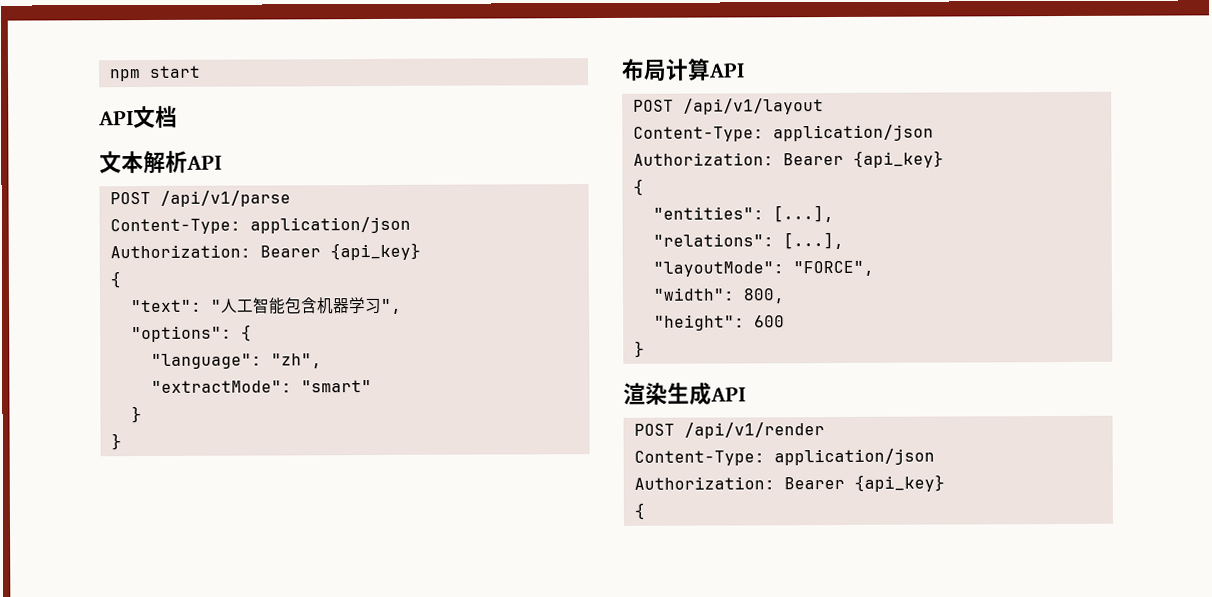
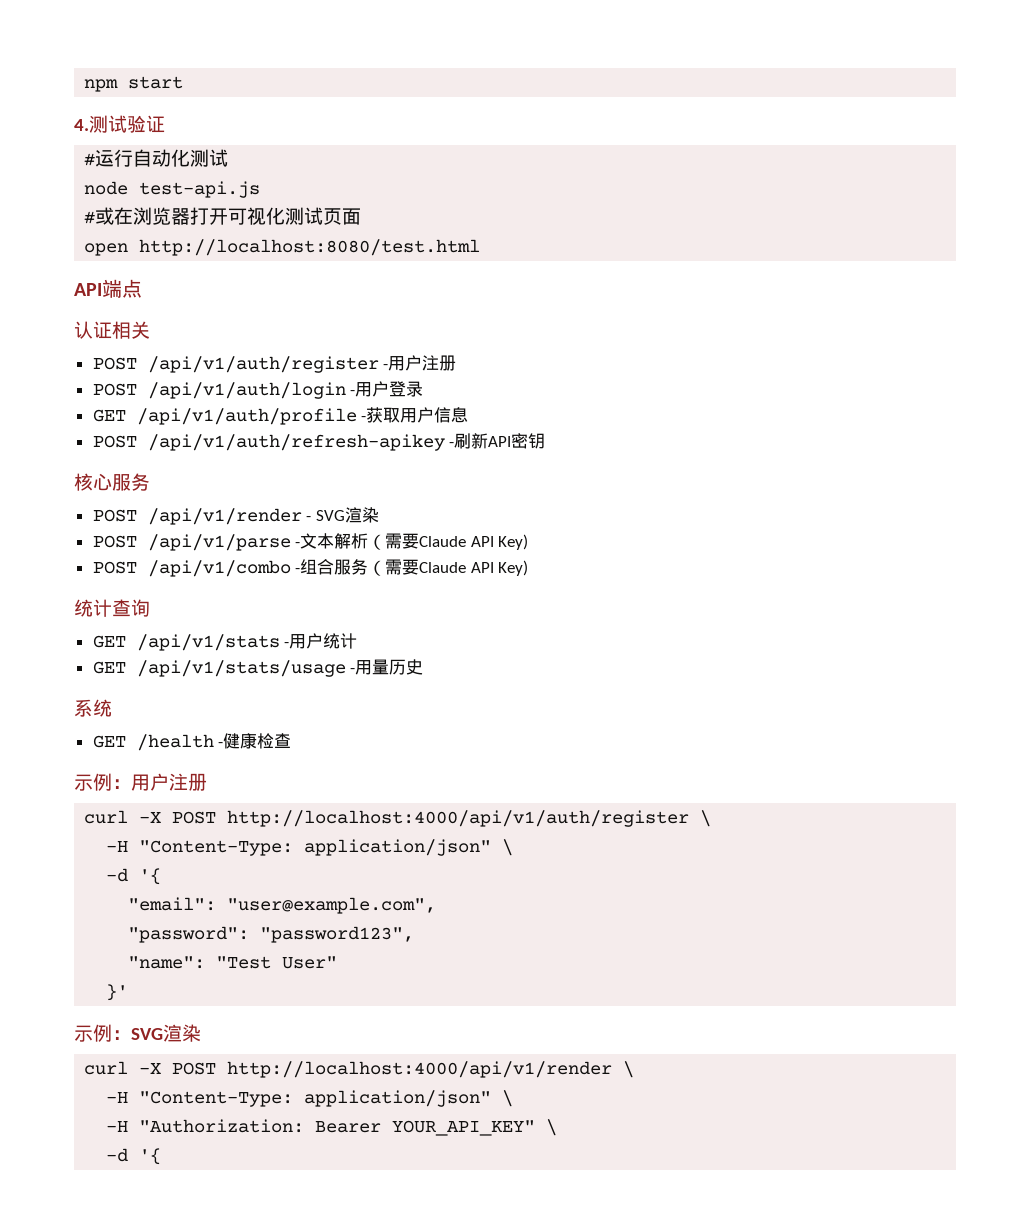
- API文档
- 文本解析API
- POST /api/v1/parse
- Content-Type: application/json
- Authorization: Bearer {api_key}
- {
- "text": "人工智能包含机器学习",
- "options": {
- "language": "zh",
- "extractMode": "smart"
- }
- }
- 布局计算API
- POST /api/v1/layout
- Content-Type: application/json
- Authorization: Bearer {api_key}
- {
- "entities": [...],
- "relations": [...],
- "layoutMode": "FORCE",
- "width": 800,
- "height": 600
- }
- 渲染生成API
- POST /api/v1/render
- Content-Type: application/json
- Authorization: Bearer {api_key}
- {
+ 4.测试验证
+ #运行自动化测试
+ node test-api.js
+ #或在浏览器打开可视化测试页面
+ open http://localhost:8080/test.html
+ API端点
+ 认证相关
+ POST /api/v1/auth/register -用户注册
+ POST /api/v1/auth/login -用户登录
+ GET /api/v1/auth/profile -获取用户信息
+ POST /api/v1/auth/refresh-apikey -刷新API密钥
+ 核心服务
+ POST /api/v1/render - SVG渲染
+ POST /api/v1/parse -文本解析（需要Claude API Key)
+ POST /api/v1/combo -组合服务（需要Claude API Key)
+ 统计查询
+ GET /api/v1/stats -用户统计
+ GET /api/v1/stats/usage -用量历史
+ 系统
+ GET /health -健康检查
+ 示例：用户注册
+ curl -X POST http://localhost:4000/api/v1/auth/register \
+ -H "Content-Type: application/json" \
+ -d '{
+ "email": "user@example.com",
+ "password": "password123",
+ "name": "Test User"
+ }'
+ 示例：SVG渲染
+ curl -X POST http://localhost:4000/api/v1/render \
+ -H "Content-Type: application/json" \
+ -H "Authorization: Bearer YOUR_API_KEY" \
+ -d '{

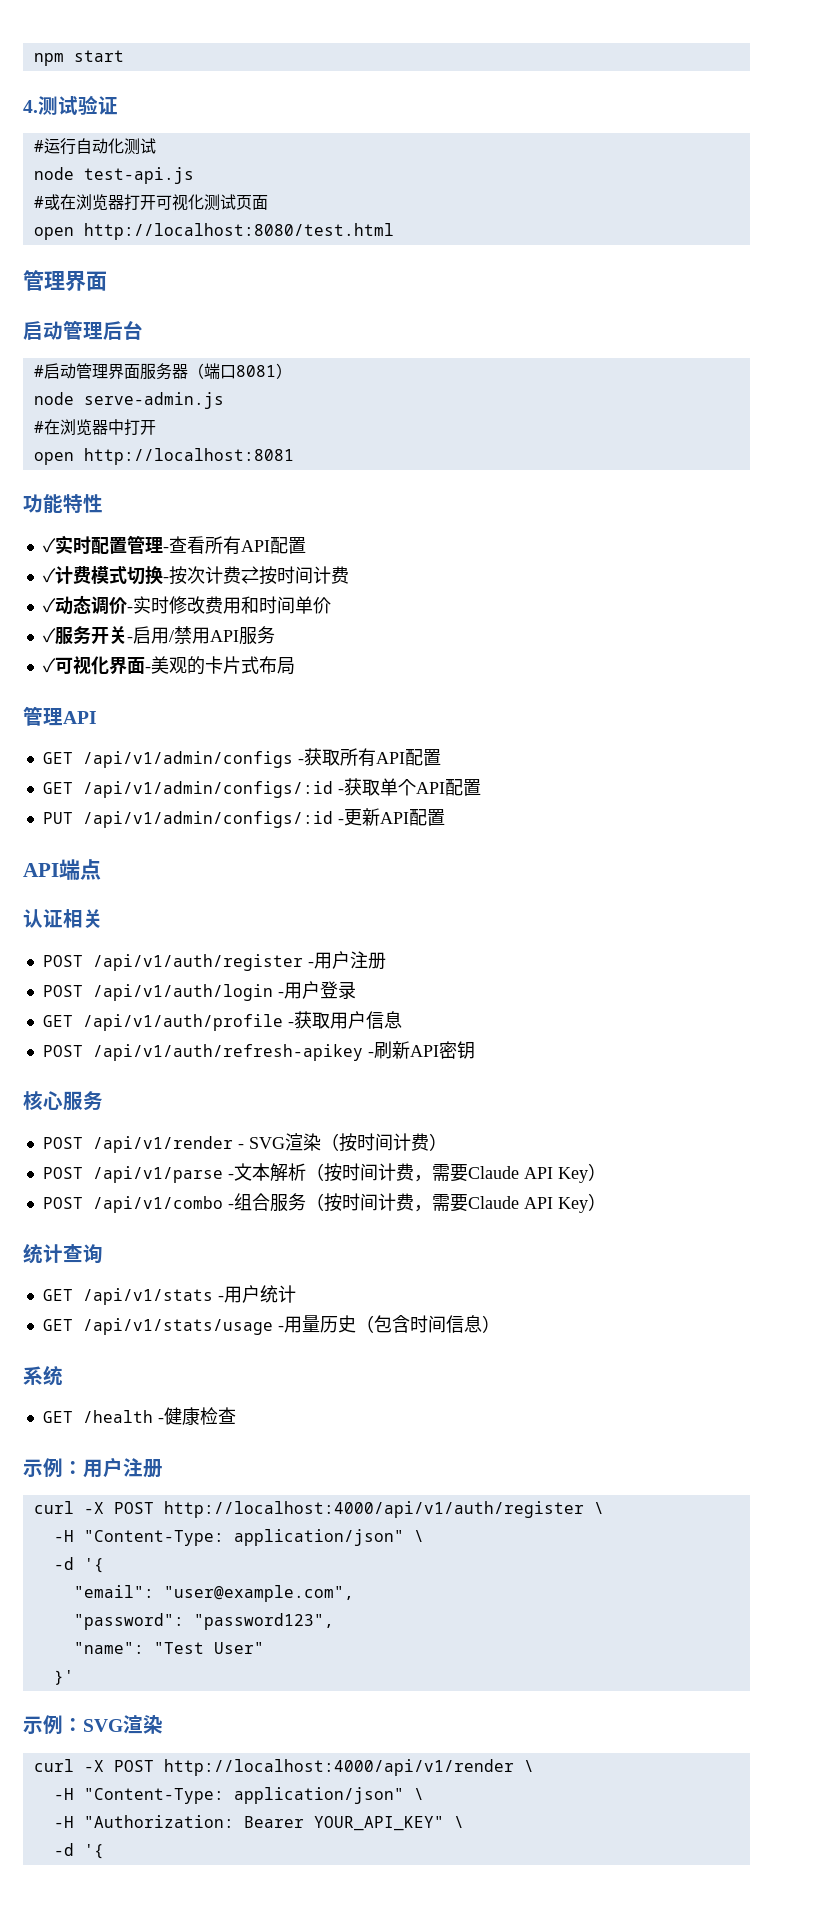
  open http://localhost:8080/test.html
+ 管理界面
+ 启动管理后台
+ #启动管理界面服务器（端口8081）
+ node serve-admin.js
+ #在浏览器中打开
+ open http://localhost:8081
+ 功能特性
+ ✓实时配置管理-查看所有API配置
+ ✓计费模式切换-按次计费⇄按时间计费
+ ✓动态调价-实时修改费用和时间单价
+ ✓服务开关-启用/禁用API服务
+ ✓可视化界面-美观的卡片式布局
+ 管理API
+ GET /api/v1/admin/configs -获取所有API配置
+ GET /api/v1/admin/configs/:id -获取单个API配置
+ PUT /api/v1/admin/configs/:id -更新API配置
- POST /api/v1/render - SVG渲染
+ POST /api/v1/render - SVG渲染（按时间计费）
- POST /api/v1/parse -文本解析（需要Claude API Key)
+ POST /api/v1/parse -文本解析（按时间计费，需要Claude API Key）
- POST /api/v1/combo -组合服务（需要Claude API Key)
+ POST /api/v1/combo -组合服务（按时间计费，需要Claude API Key）
- GET /api/v1/stats/usage -用量历史
+ GET /api/v1/stats/usage -用量历史（包含时间信息）

